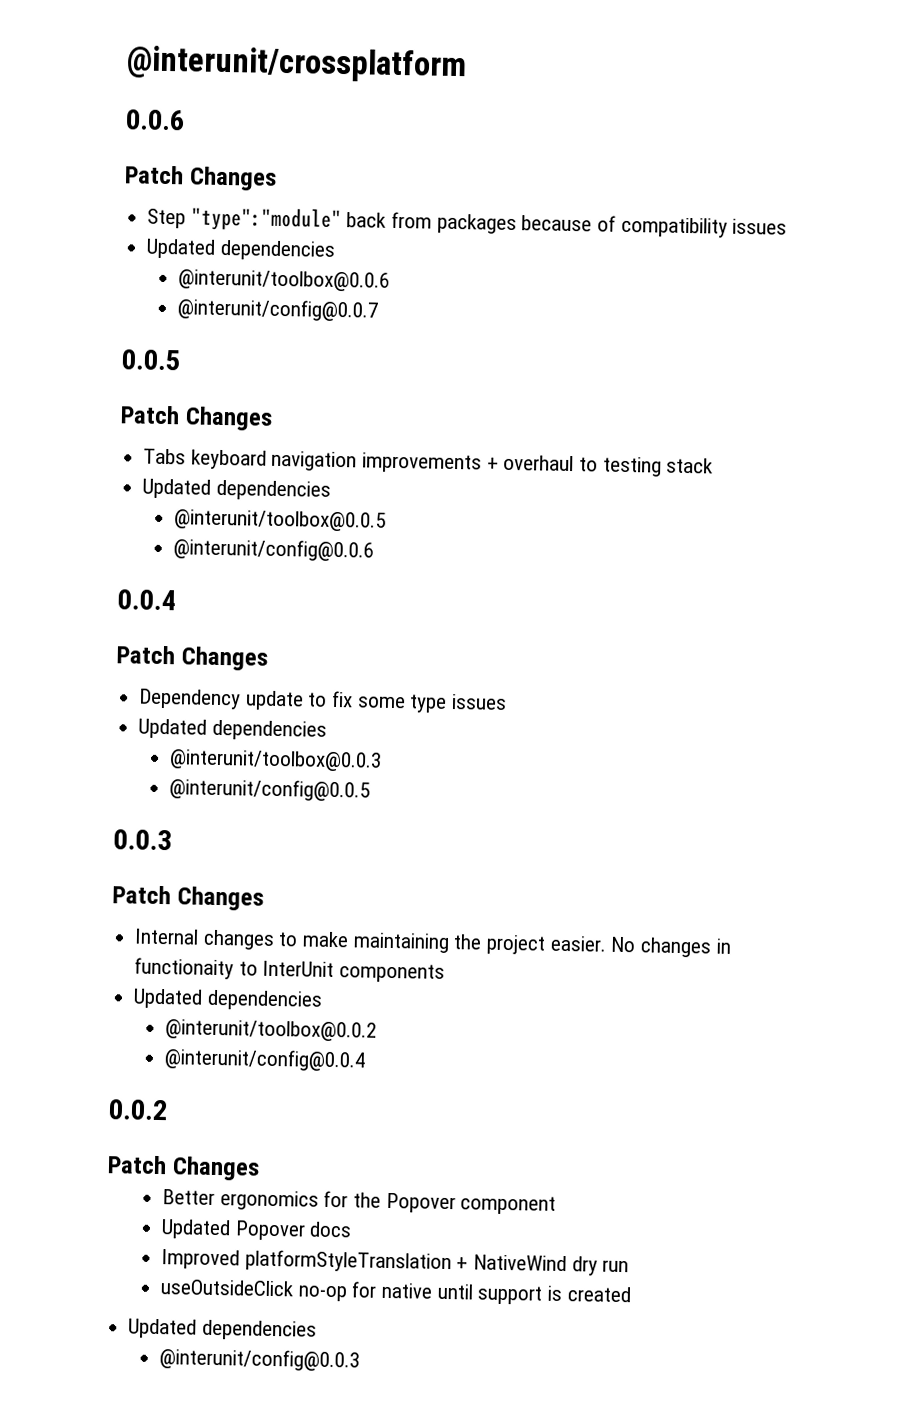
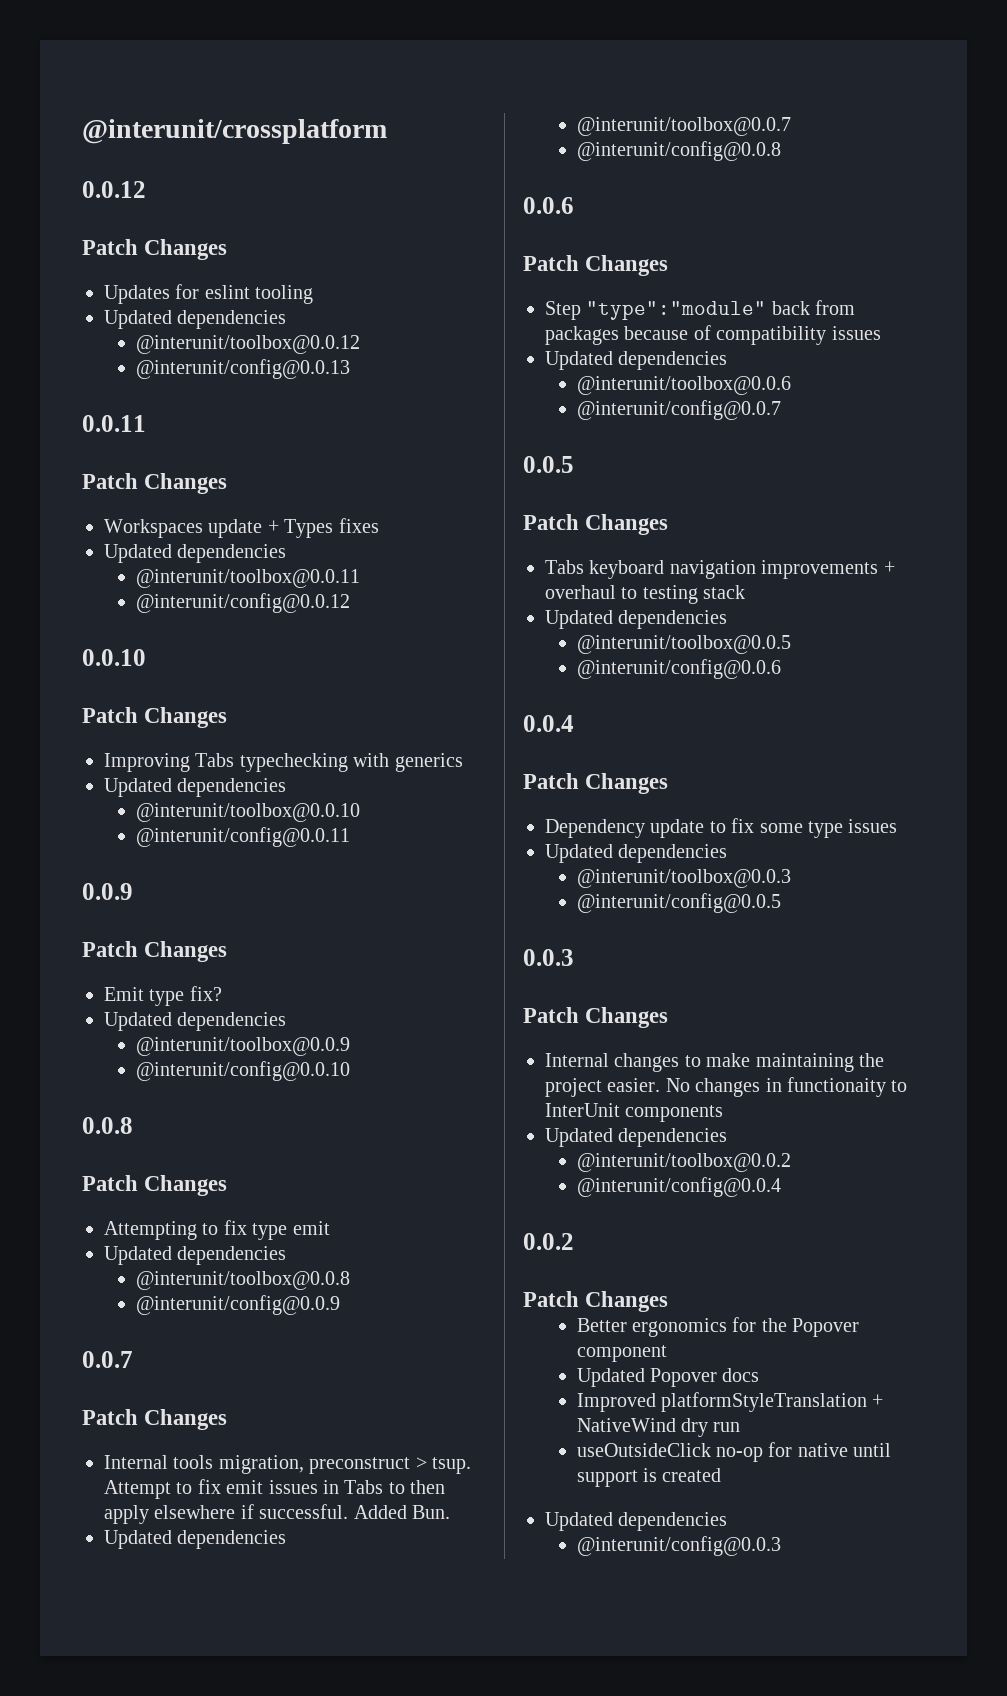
+ 0.0.12
+ Patch Changes
+ Updates for eslint tooling
+ Updated dependencies
+ @interunit/toolbox@0.0.12
+ @interunit/config@0.0.13
+ 0.0.11
+ Patch Changes
+ Workspaces update + Types fixes
+ Updated dependencies
+ @interunit/toolbox@0.0.11
+ @interunit/config@0.0.12
+ 0.0.10
+ Patch Changes
+ Improving Tabs typechecking with generics
+ Updated dependencies
+ @interunit/toolbox@0.0.10
+ @interunit/config@0.0.11
+ 0.0.9
+ Patch Changes
+ Emit type fix?
+ Updated dependencies
+ @interunit/toolbox@0.0.9
+ @interunit/config@0.0.10
+ 0.0.8
+ Patch Changes
+ Attempting to fix type emit
+ Updated dependencies
+ @interunit/toolbox@0.0.8
+ @interunit/config@0.0.9
+ 0.0.7
+ Patch Changes
+ Internal tools migration, preconstruct > tsup. Attempt to fix emit issues in Tabs to then apply elsewhere if successful. Added Bun.
+ Updated dependencies
+ @interunit/toolbox@0.0.7
+ @interunit/config@0.0.8

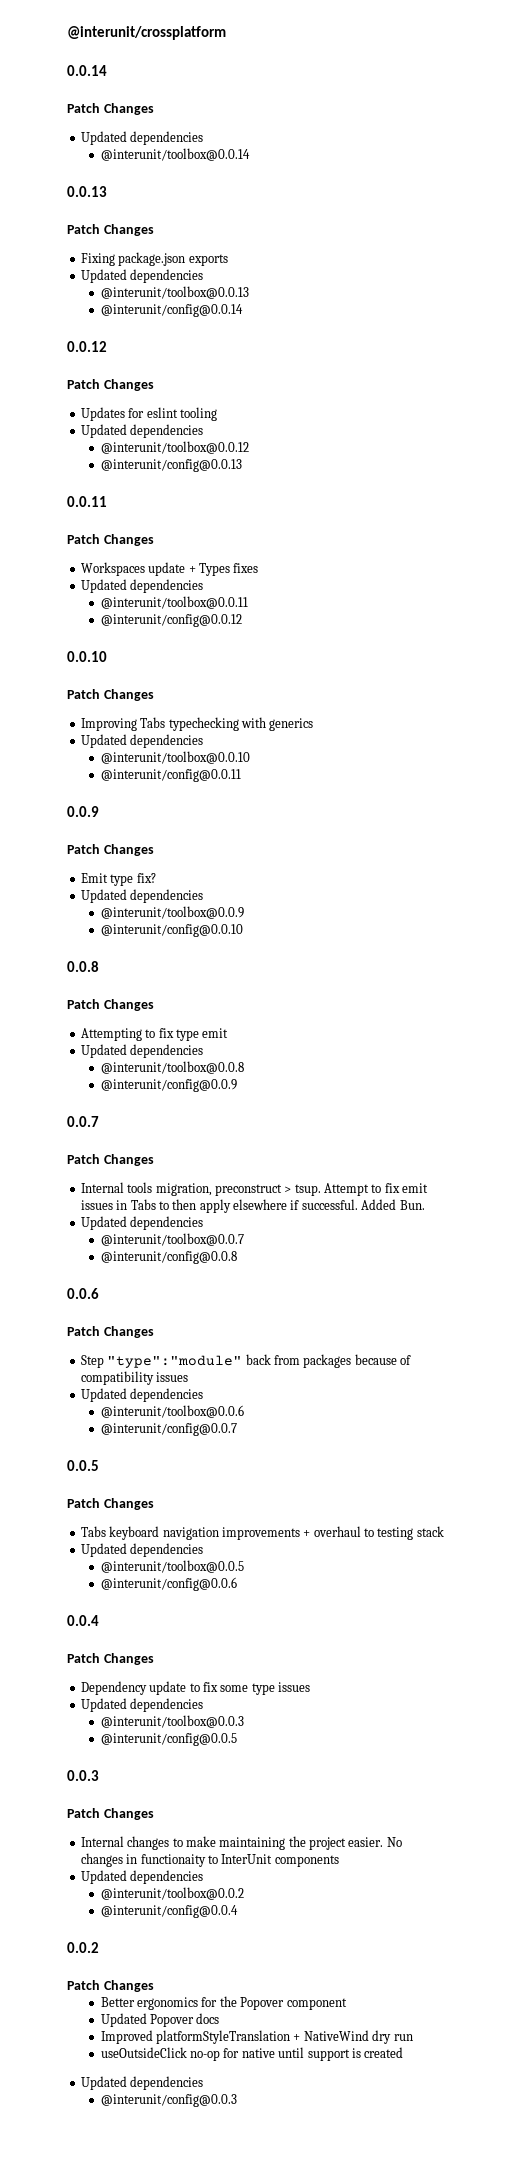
+ 0.0.14
+ Patch Changes
+ Updated dependencies
+ @interunit/toolbox@0.0.14
+ 0.0.13
+ Patch Changes
+ Fixing package.json exports
+ Updated dependencies
+ @interunit/toolbox@0.0.13
+ @interunit/config@0.0.14

